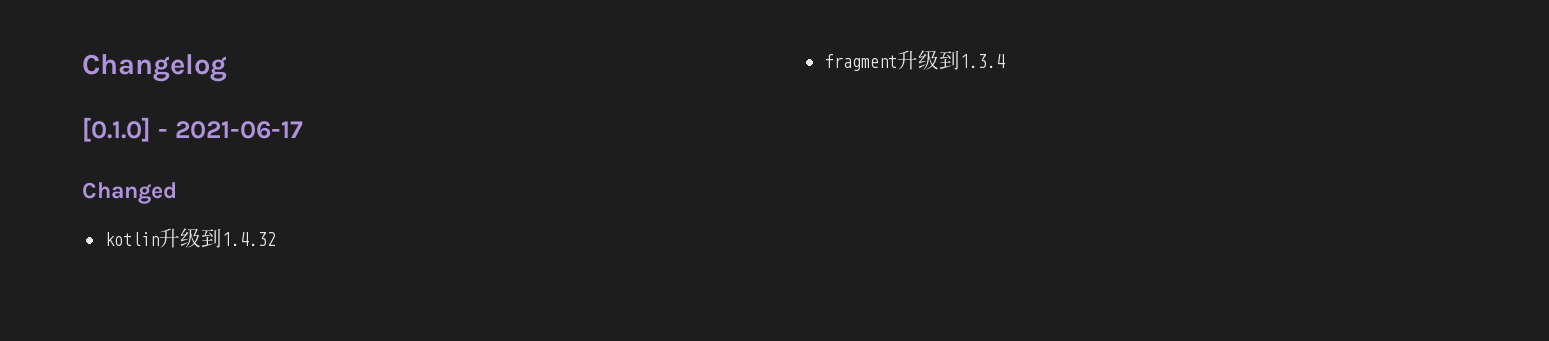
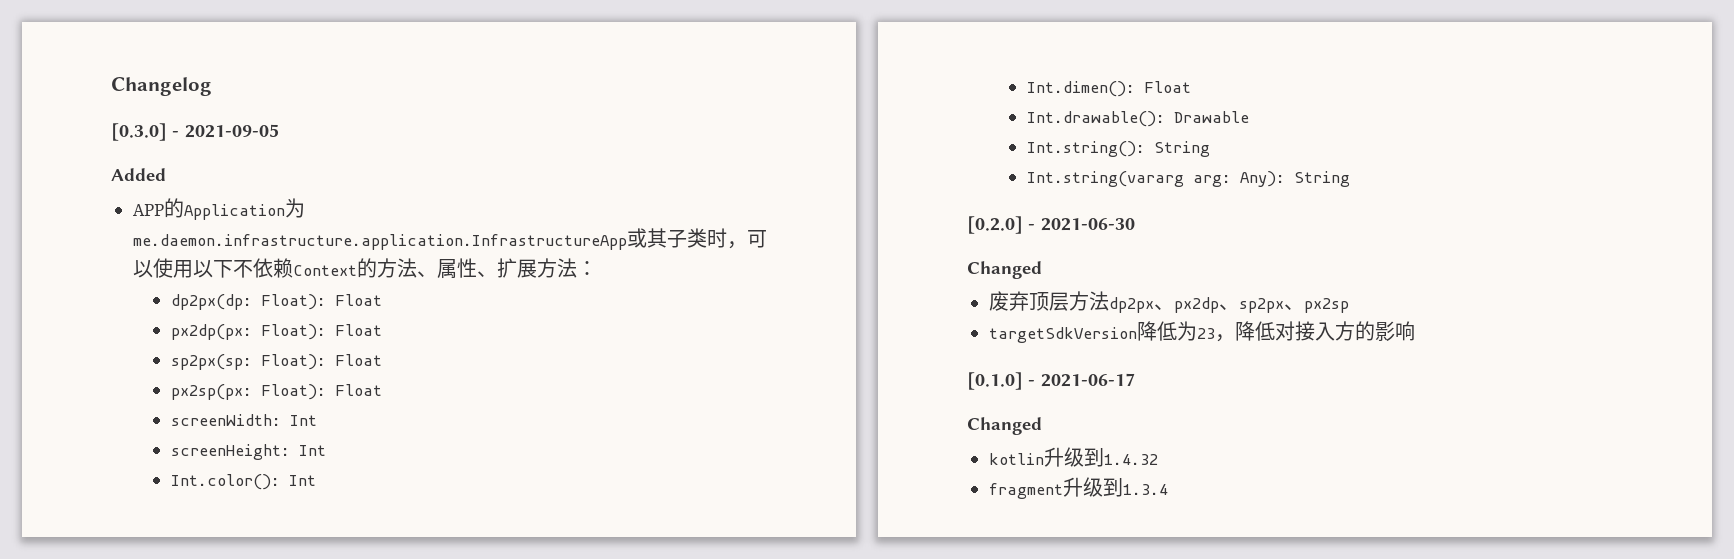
+ [0.3.0] - 2021-09-05
+ Added
+ APP的Application为me.daemon.infrastructure.application.InfrastructureApp或其子类时，可以使用以下不依赖Context的方法、属性、扩展方法：
+ dp2px(dp: Float): Float
+ px2dp(px: Float): Float
+ sp2px(sp: Float): Float
+ px2sp(px: Float): Float
+ screenWidth: Int
+ screenHeight: Int
+ Int.color(): Int
+ Int.dimen(): Float
+ Int.drawable(): Drawable
+ Int.string(): String
+ Int.string(vararg arg: Any): String
+ [0.2.0] - 2021-06-30
+ Changed
+ 废弃顶层方法dp2px、px2dp、sp2px、px2sp
+ targetSdkVersion降低为23，降低对接入方的影响

